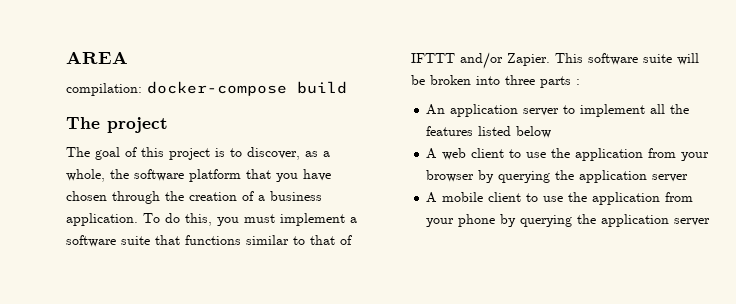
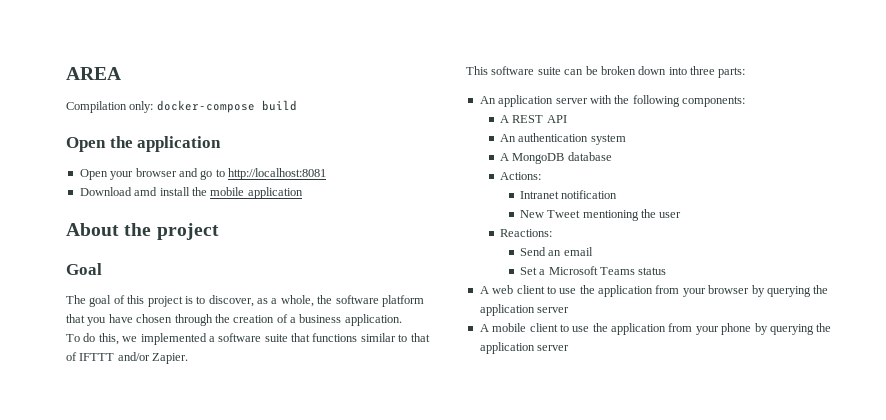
- compilation: docker-compose build
+ Compilation only: docker-compose build
- The project
+ Open the application
+ Open your browser and go to http://localhost:8081
+ Download amd install the mobile application
+ About the project
+ Goal
- The goal of this project is to discover, as a whole, the software platform that you have chosen through the creation of a business application. To do this, you must implement a software suite that functions similar to that of IFTTT and/or Zapier. This software suite will be broken into three parts :
+ The goal of this project is to discover, as a whole, the software platform that you have chosen through the creation of a business application.
+ To do this, we implemented a software suite that functions similar to that of IFTTT and/or Zapier.
+ This software suite can be broken down into three parts:
- An application server to implement all the features listed below
+ An application server with the following components:
+ A REST API
+ An authentication system
+ A MongoDB database
+ Actions:
+ Intranet notification
+ New Tweet mentioning the user
+ Reactions:
+ Send an email
+ Set a Microsoft Teams status

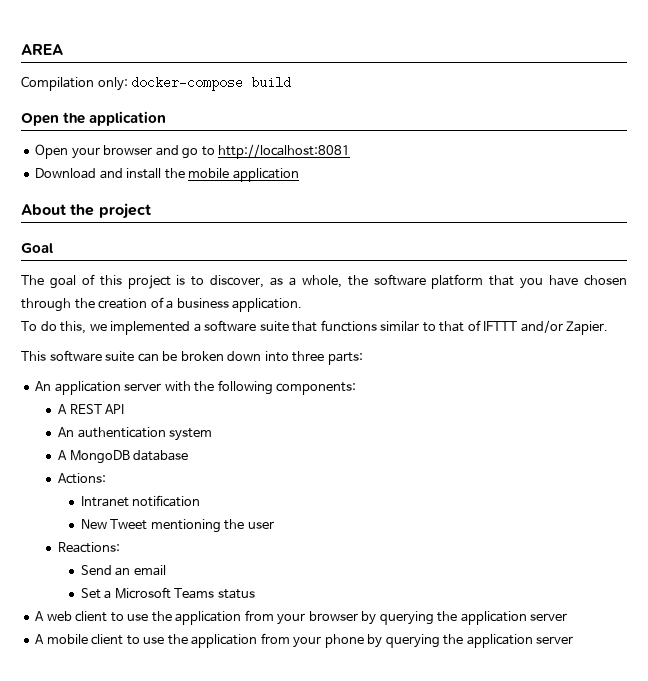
- Download amd install the mobile application
+ Download and install the mobile application

